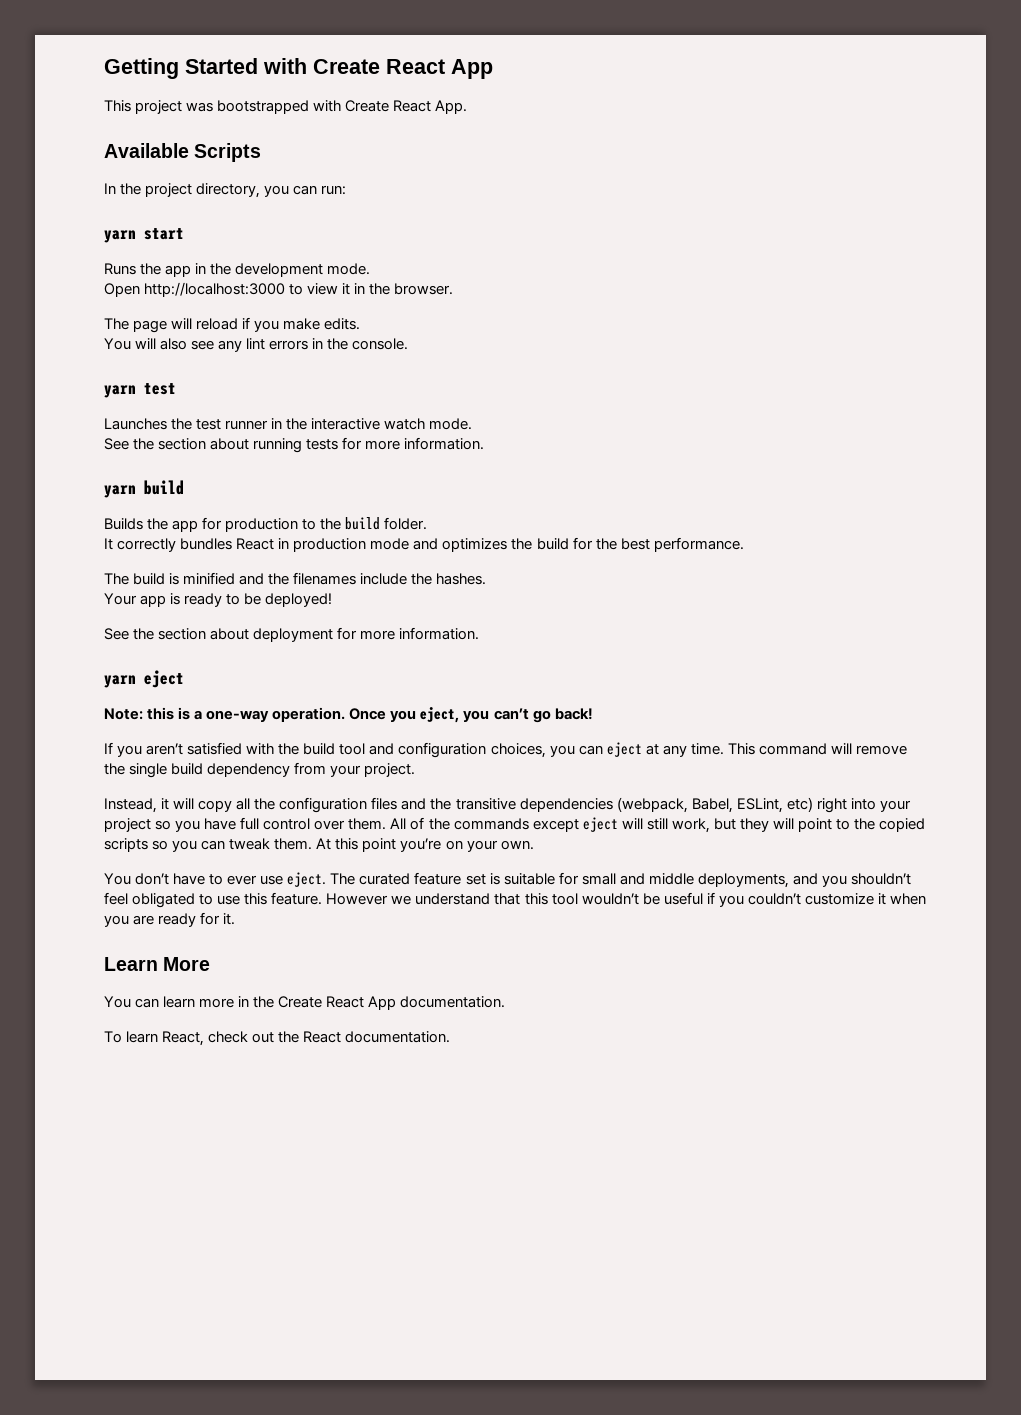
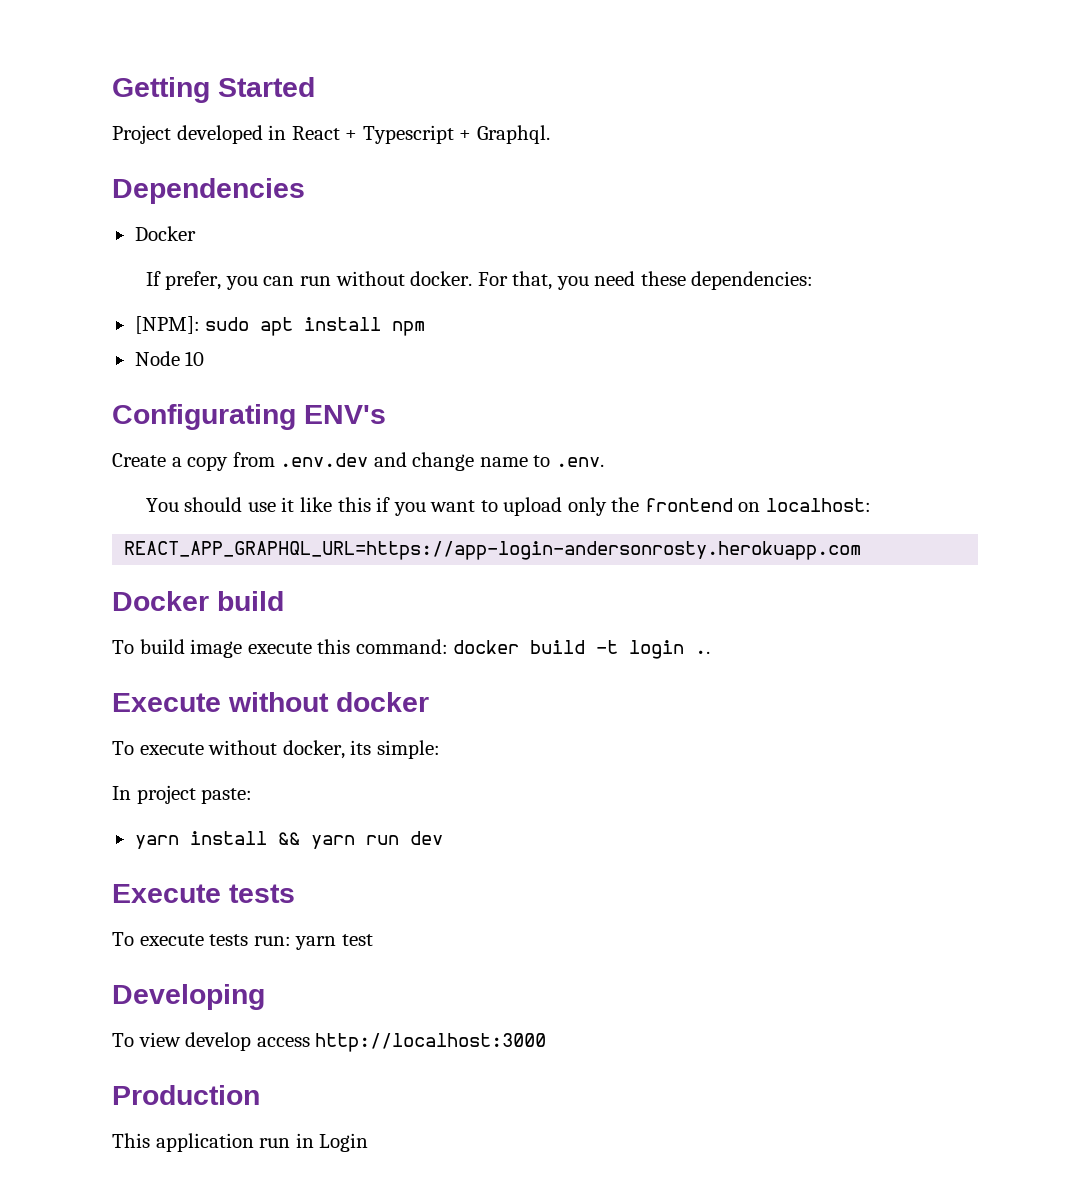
- Getting Started with Create React App
- This project was bootstrapped with Create React App.
- Available Scripts
- In the project directory, you can run:
- yarn start
- Runs the app in the development mode.
- Open http://localhost:3000 to view it in the browser.
- The page will reload if you make edits.
- You will also see any lint errors in the console.
- yarn test
- Launches the test runner in the interactive watch mode.
- See the section about running tests for more information.
- yarn build
- Builds the app for production to the build folder.
- It correctly bundles React in production mode and optimizes the build for the best performance.
- The build is minified and the filenames include the hashes.
- Your app is ready to be deployed!
- See the section about deployment for more information.
- yarn eject
- Note: this is a one-way operation. Once you eject, you can’t go back!
- If you aren’t satisfied with the build tool and configuration choices, you can eject at any time. This command will remove the single build dependency from your project.
- Instead, it will copy all the configuration files and the transitive dependencies (webpack, Babel, ESLint, etc) right into your project so you have full control over them. All of the commands except eject will still work, but they will point to the copied scripts so you can tweak them. At this point you’re on your own.
- You don’t have to ever use eject. The curated feature set is suitable for small and middle deployments, and you shouldn’t feel obligated to use this feature. However we understand that this tool wouldn’t be useful if you couldn’t customize it when you are ready for it.
- Learn More
- You can learn more in the Create React App documentation.
- To learn React, check out the React documentation.
+ Getting Started
+ Project developed in React + Typescript + Graphql.
+ Dependencies
+ Docker
+ If prefer, you can run without docker. For that, you need these dependencies:
+ [NPM]: sudo apt install npm
+ Node 10
+ Configurating ENV's
+ Create a copy from .env.dev and change name to .env.
+ You should use it like this if you want to upload only the frontend on localhost:
+ REACT_APP_GRAPHQL_URL=https://app-login-andersonrosty.herokuapp.com
+ Docker build
+ To build image execute this command: docker build -t login ..
+ Execute without docker
+ To execute without docker, its simple:
+ In project paste:
+ yarn install && yarn run dev
+ Execute tests
+ To execute tests run: yarn test
+ Developing
+ To view develop access http://localhost:3000
+ Production
+ This application run in Login

